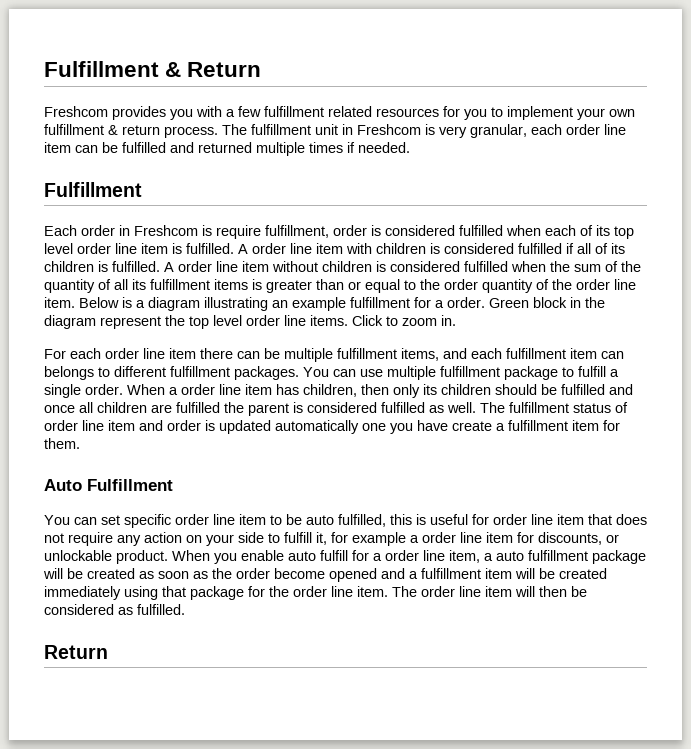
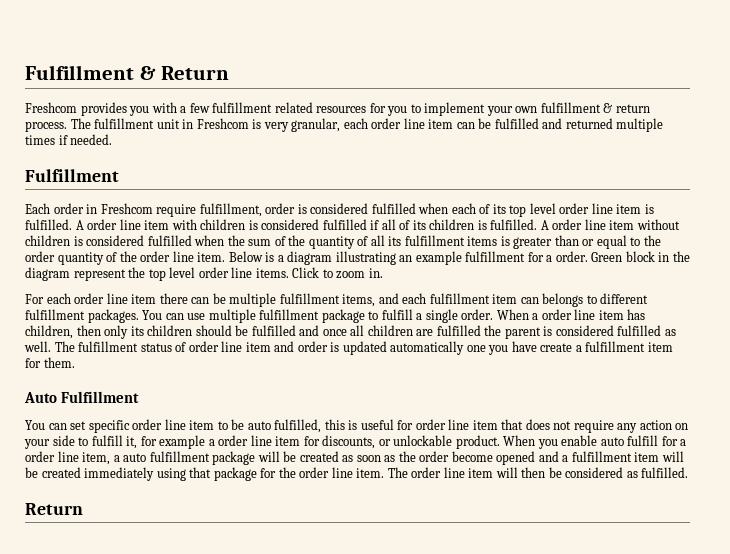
- Each order in Freshcom is require fulfillment, order is considered fulfilled when each of its top level order line item is fulfilled.
+ Each order in Freshcom require fulfillment, order is considered fulfilled when each of its top level order line item is fulfilled.

